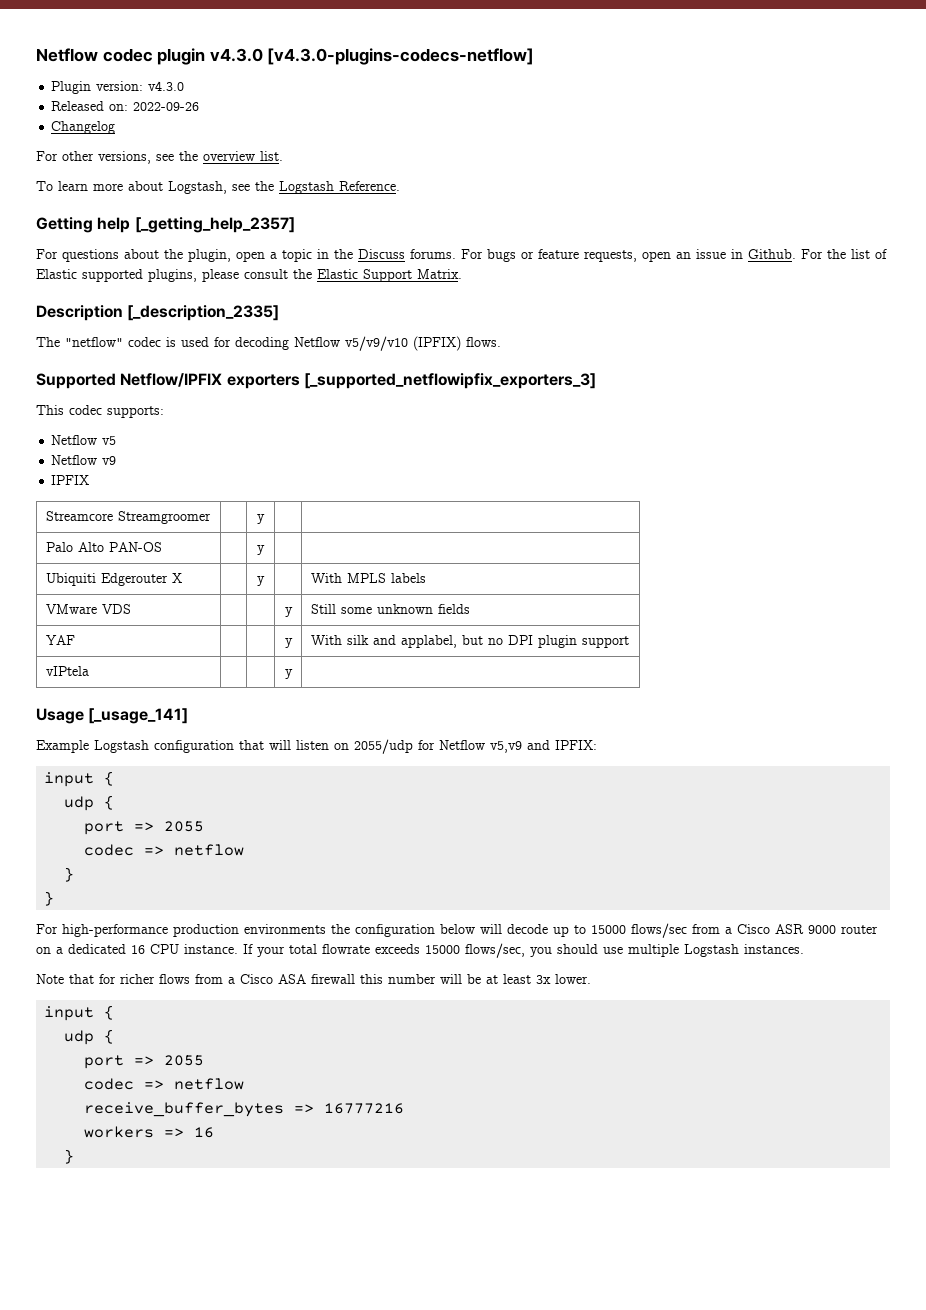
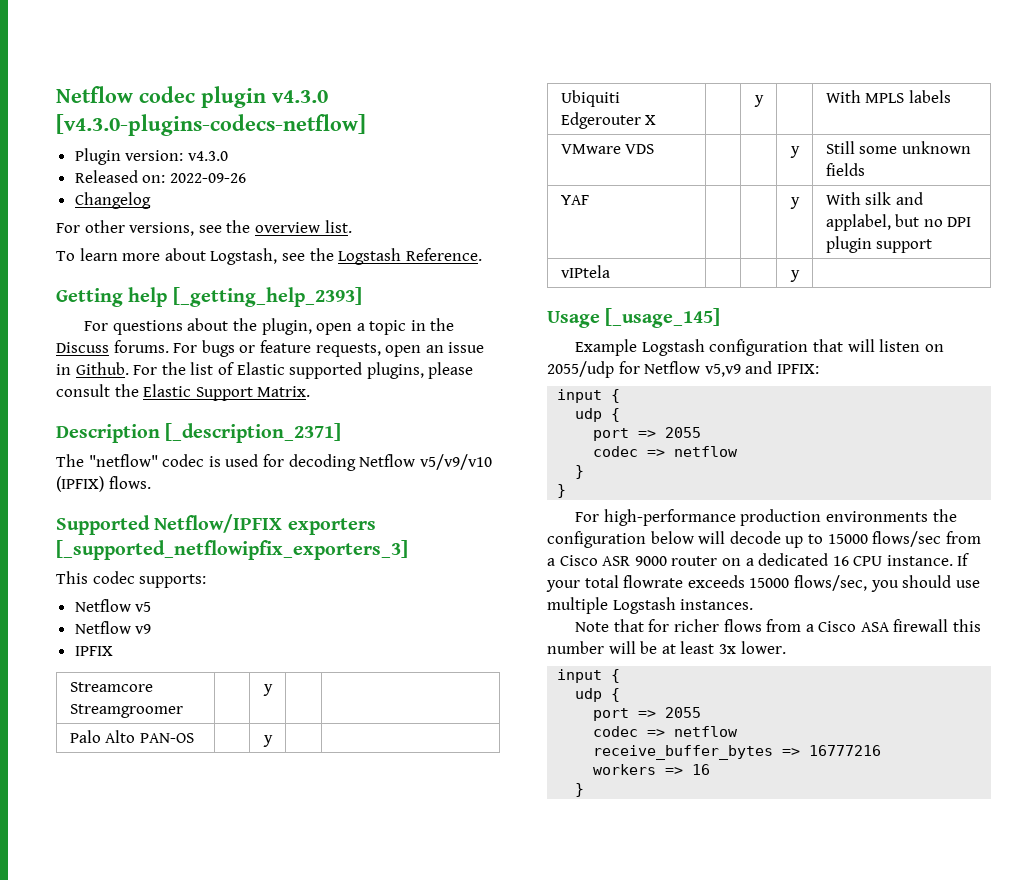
- Getting help [_getting_help_2357]
+ Getting help [_getting_help_2393]
- Description [_description_2335]
+ Description [_description_2371]
- Usage [_usage_141]
+ Usage [_usage_145]

